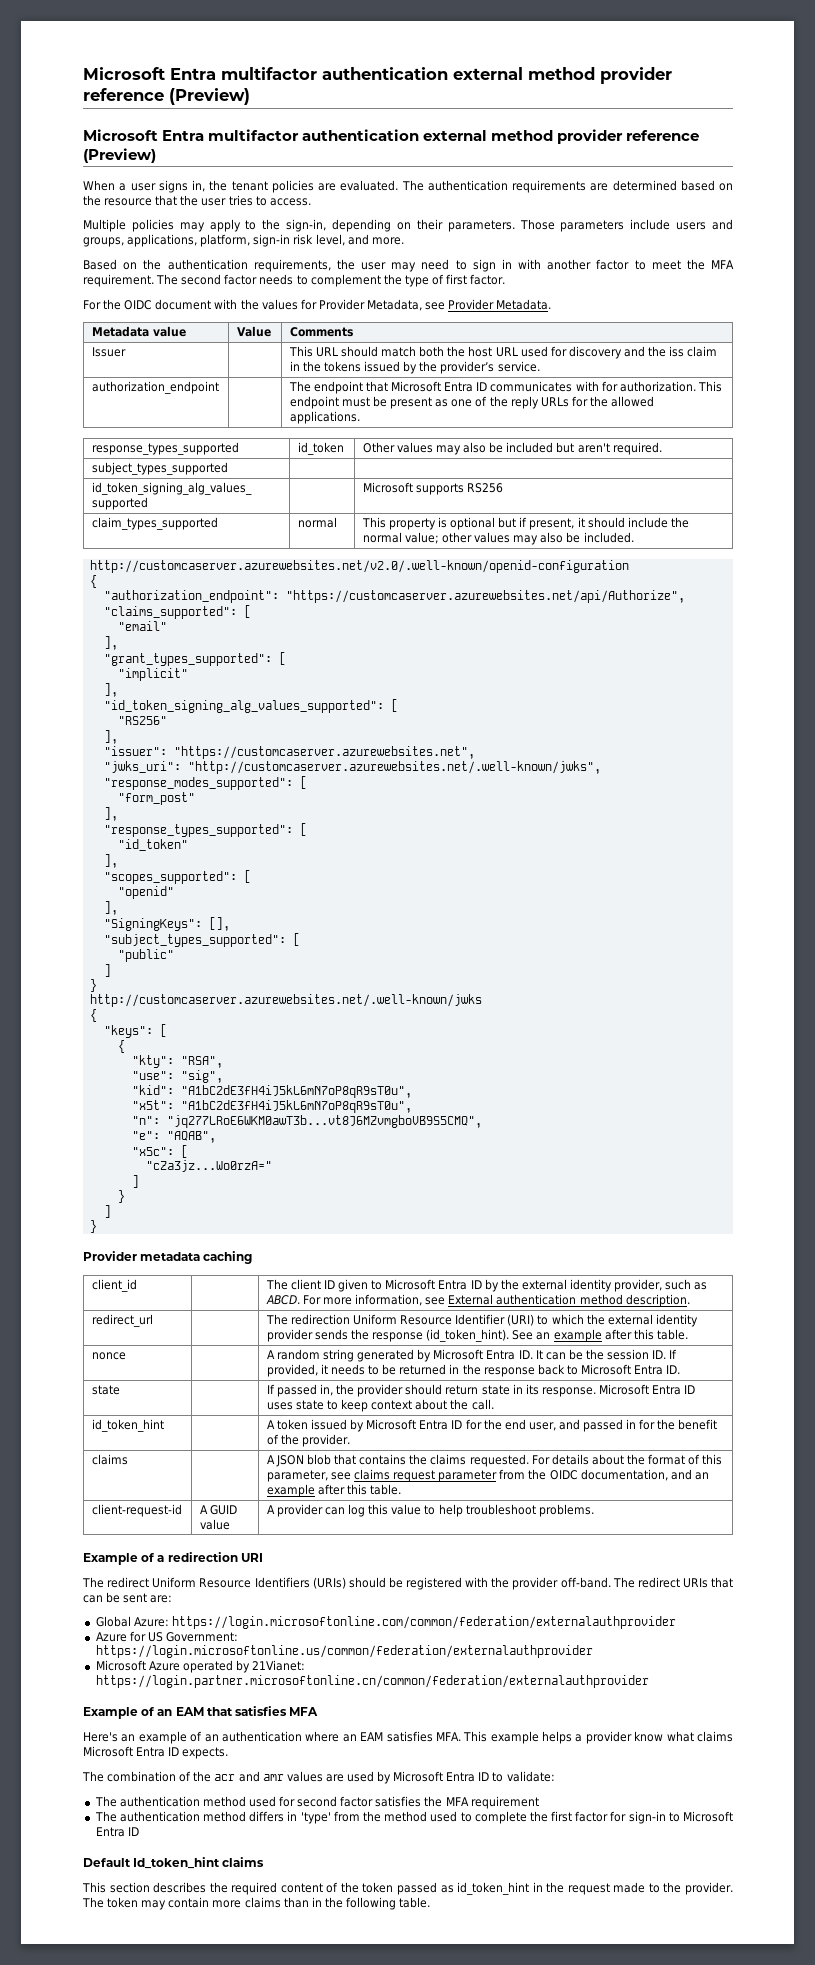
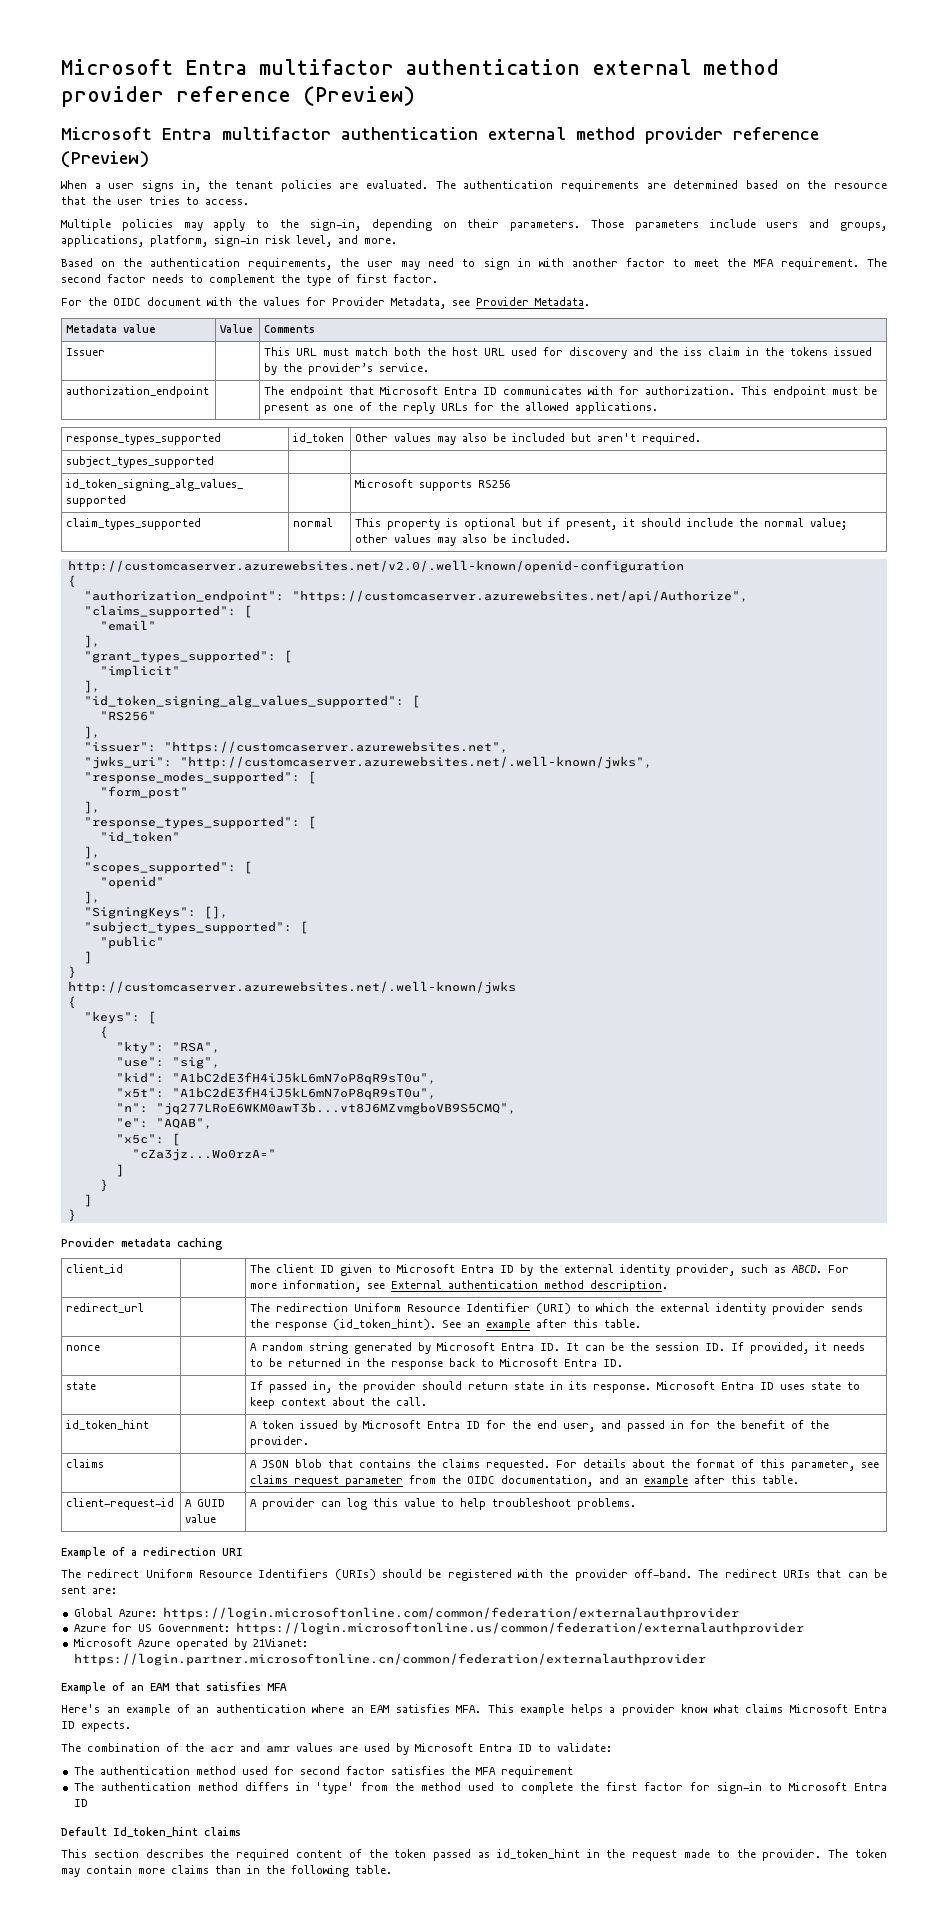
- Issuer | | This URL should match both the host URL used for discovery and the iss claim in the tokens issued by the provider’s service.
+ Issuer | | This URL must match both the host URL used for discovery and the iss claim in the tokens issued by the provider’s service.

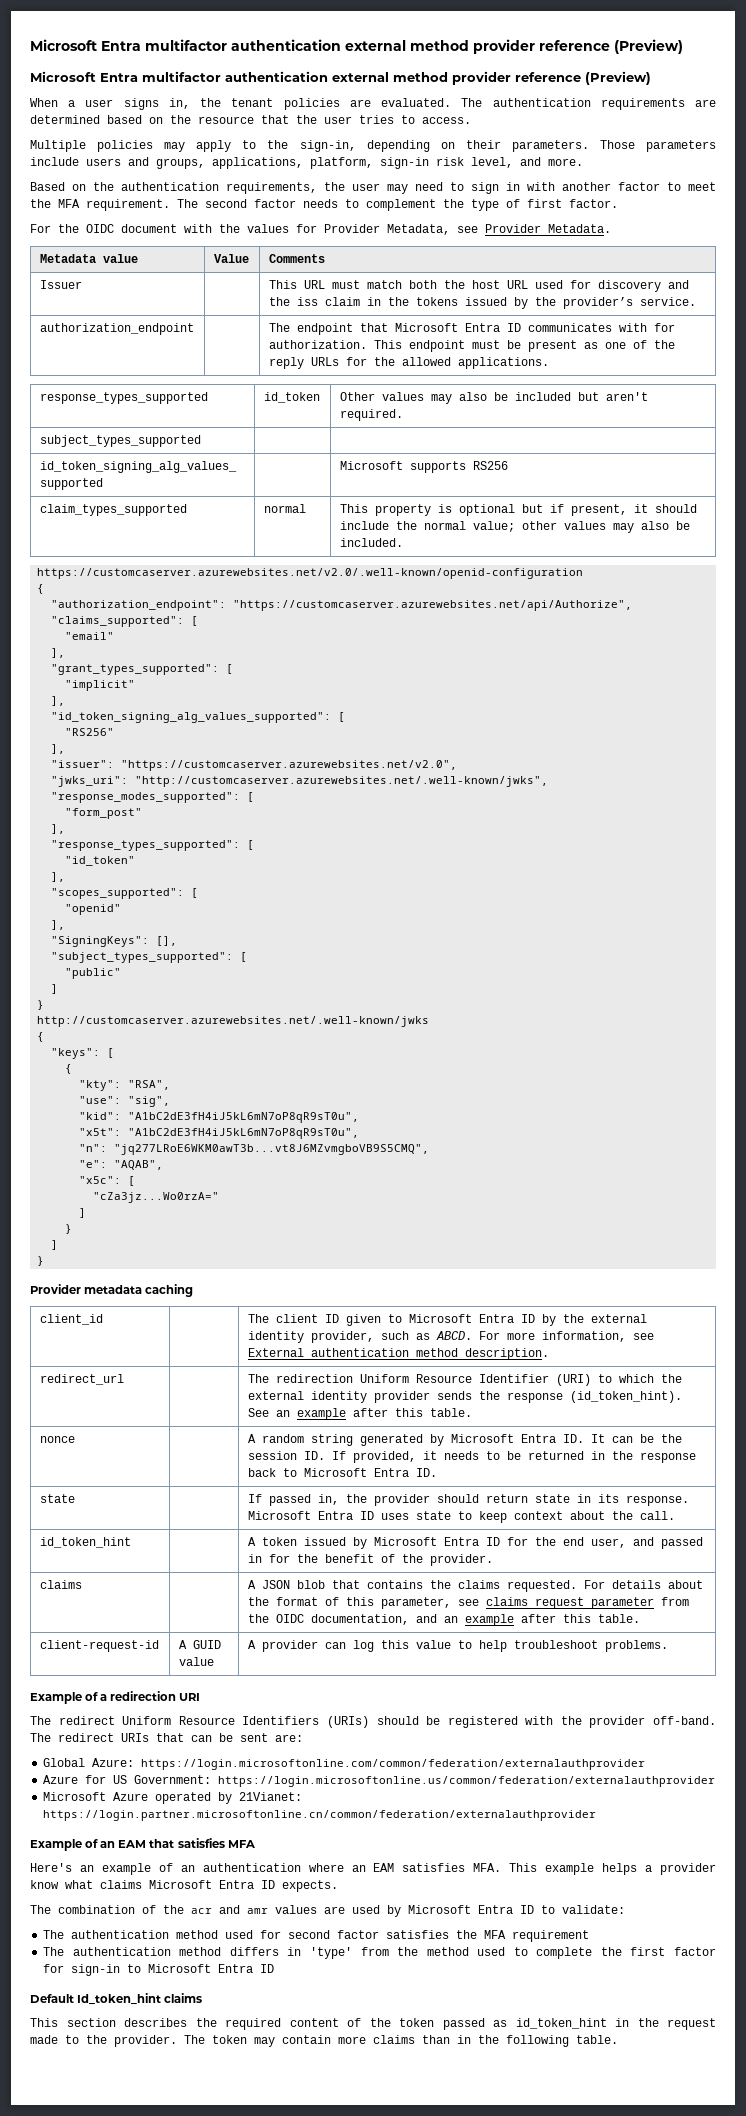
- http://customcaserver.azurewebsites.net/v2.0/.well-known/openid-configuration
+ https://customcaserver.azurewebsites.net/v2.0/.well-known/openid-configuration
- "issuer": "https://customcaserver.azurewebsites.net",
+ "issuer": "https://customcaserver.azurewebsites.net/v2.0",

